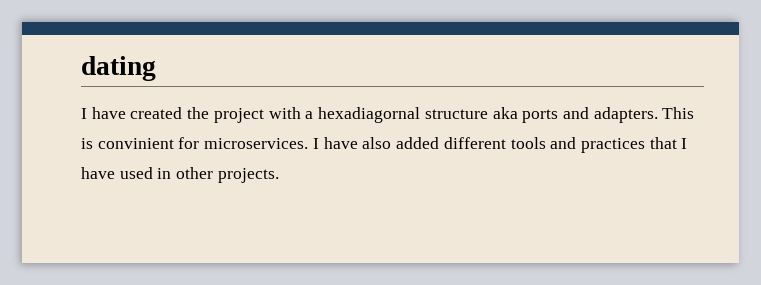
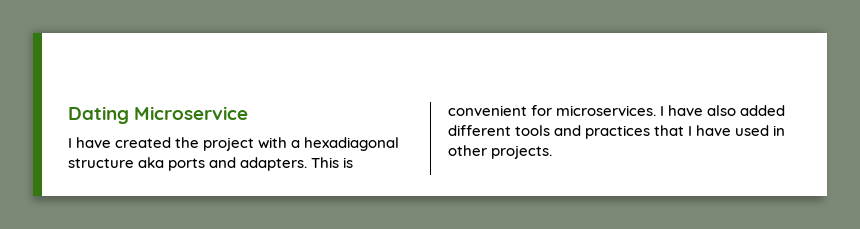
- dating
+ Dating Microservice
- I have created the project with a hexadiagornal structure aka ports and adapters.
+ I have created the project with a hexadiagonal structure aka ports and adapters.
- This is convinient for microservices.
+ This is convenient for microservices.

